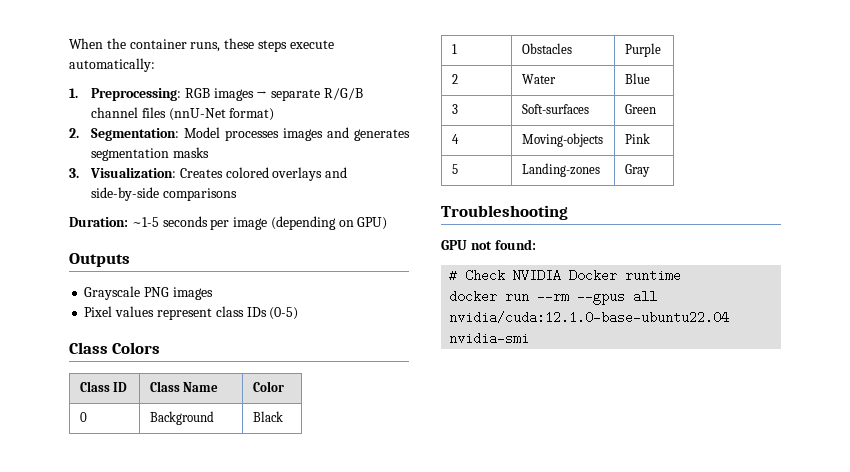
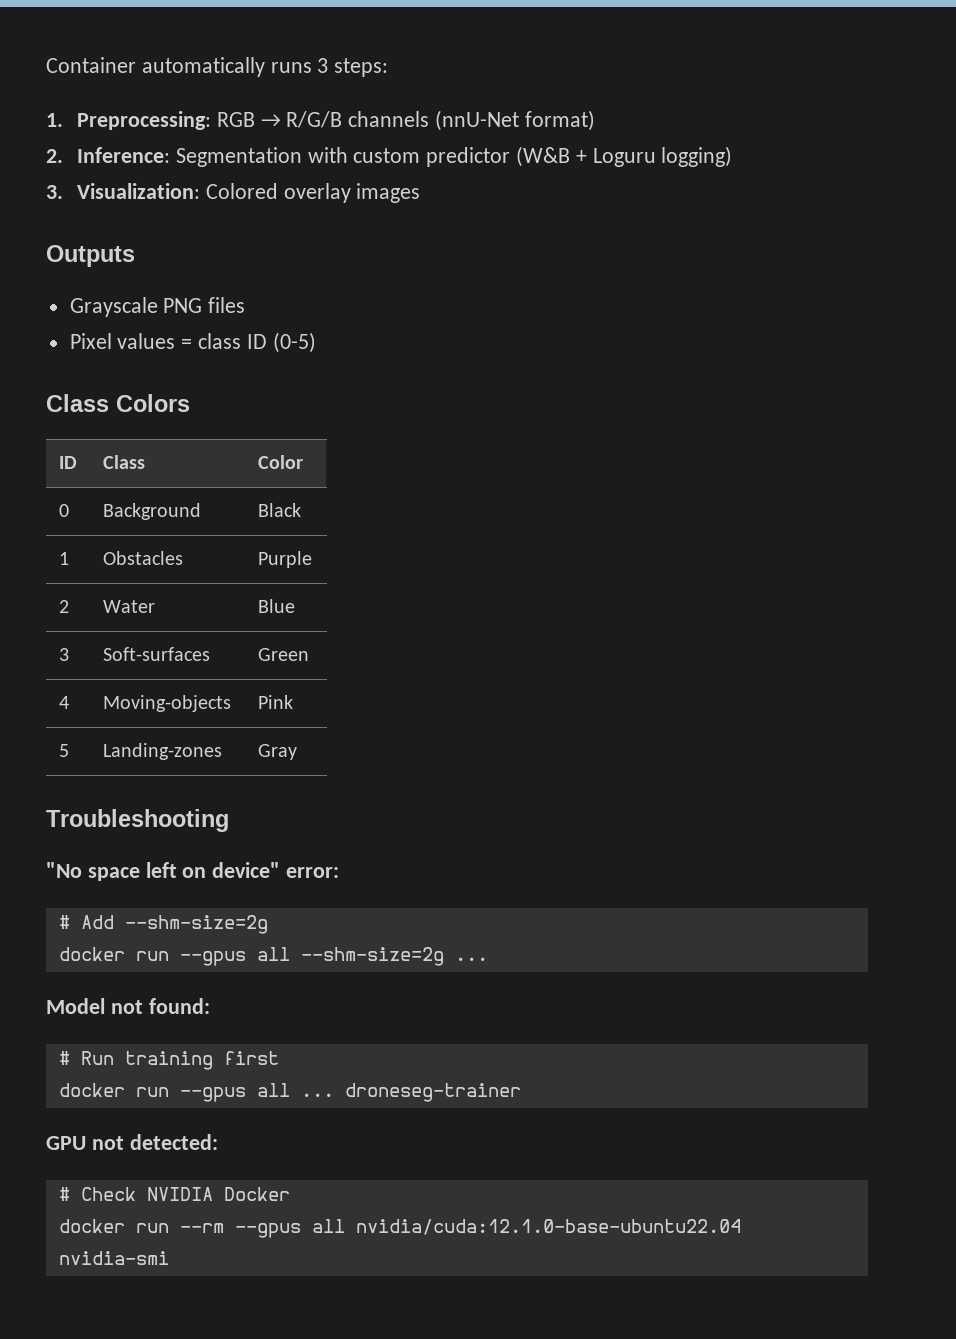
- When the container runs, these steps execute automatically:
- 1. Preprocessing: RGB images → separate R/G/B channel files (nnU-Net format)
- 2. Segmentation: Model processes images and generates segmentation masks
- 3. Visualization: Creates colored overlays and side-by-side comparisons
- Duration: ~1-5 seconds per image (depending on GPU)
+ Container automatically runs 3 steps:
+ 1. Preprocessing: RGB → R/G/B channels (nnU-Net format)
+ 2. Inference: Segmentation with custom predictor (W&B + Loguru logging)
+ 3. Visualization: Colored overlay images
- Grayscale PNG images
+ Grayscale PNG files
- Pixel values represent class IDs (0-5)
+ Pixel values = class ID (0-5)
- Class ID | Class Name | Color
+ ID | Class | Color
+ "No space left on device" error:
+ # Add --shm-size=2g
+ docker run --gpus all --shm-size=2g ...
+ Model not found:
+ # Run training first
+ docker run --gpus all ... droneseg-trainer
- GPU not found:
+ GPU not detected:
- # Check NVIDIA Docker runtime
+ # Check NVIDIA Docker

